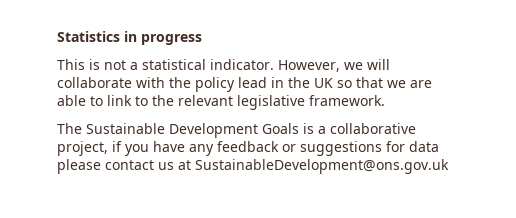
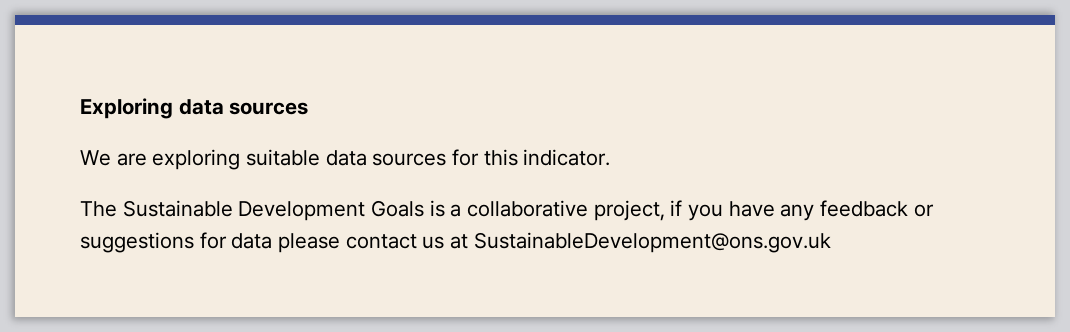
- Statistics in progress
- This is not a statistical indicator. However, we will collaborate with the policy lead in the UK so that we are able to link to the relevant legislative framework.
+ Exploring data sources
+ We are exploring suitable data sources for this indicator.

